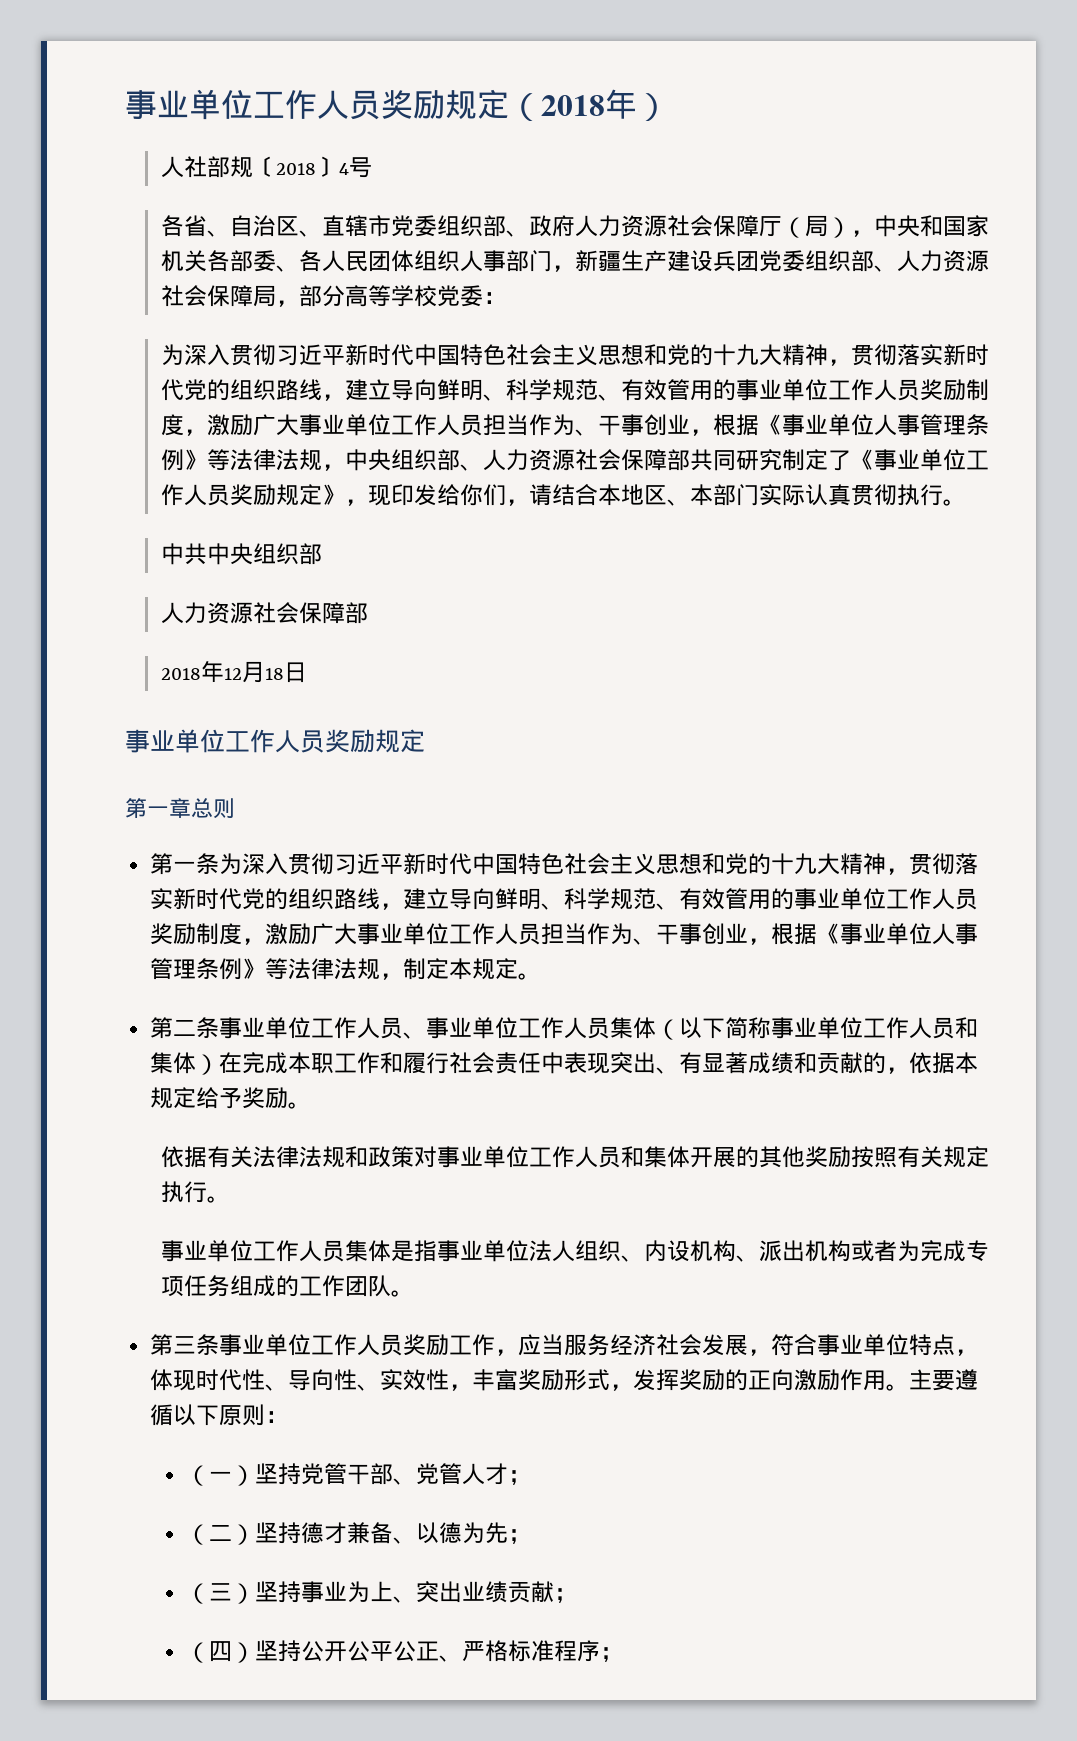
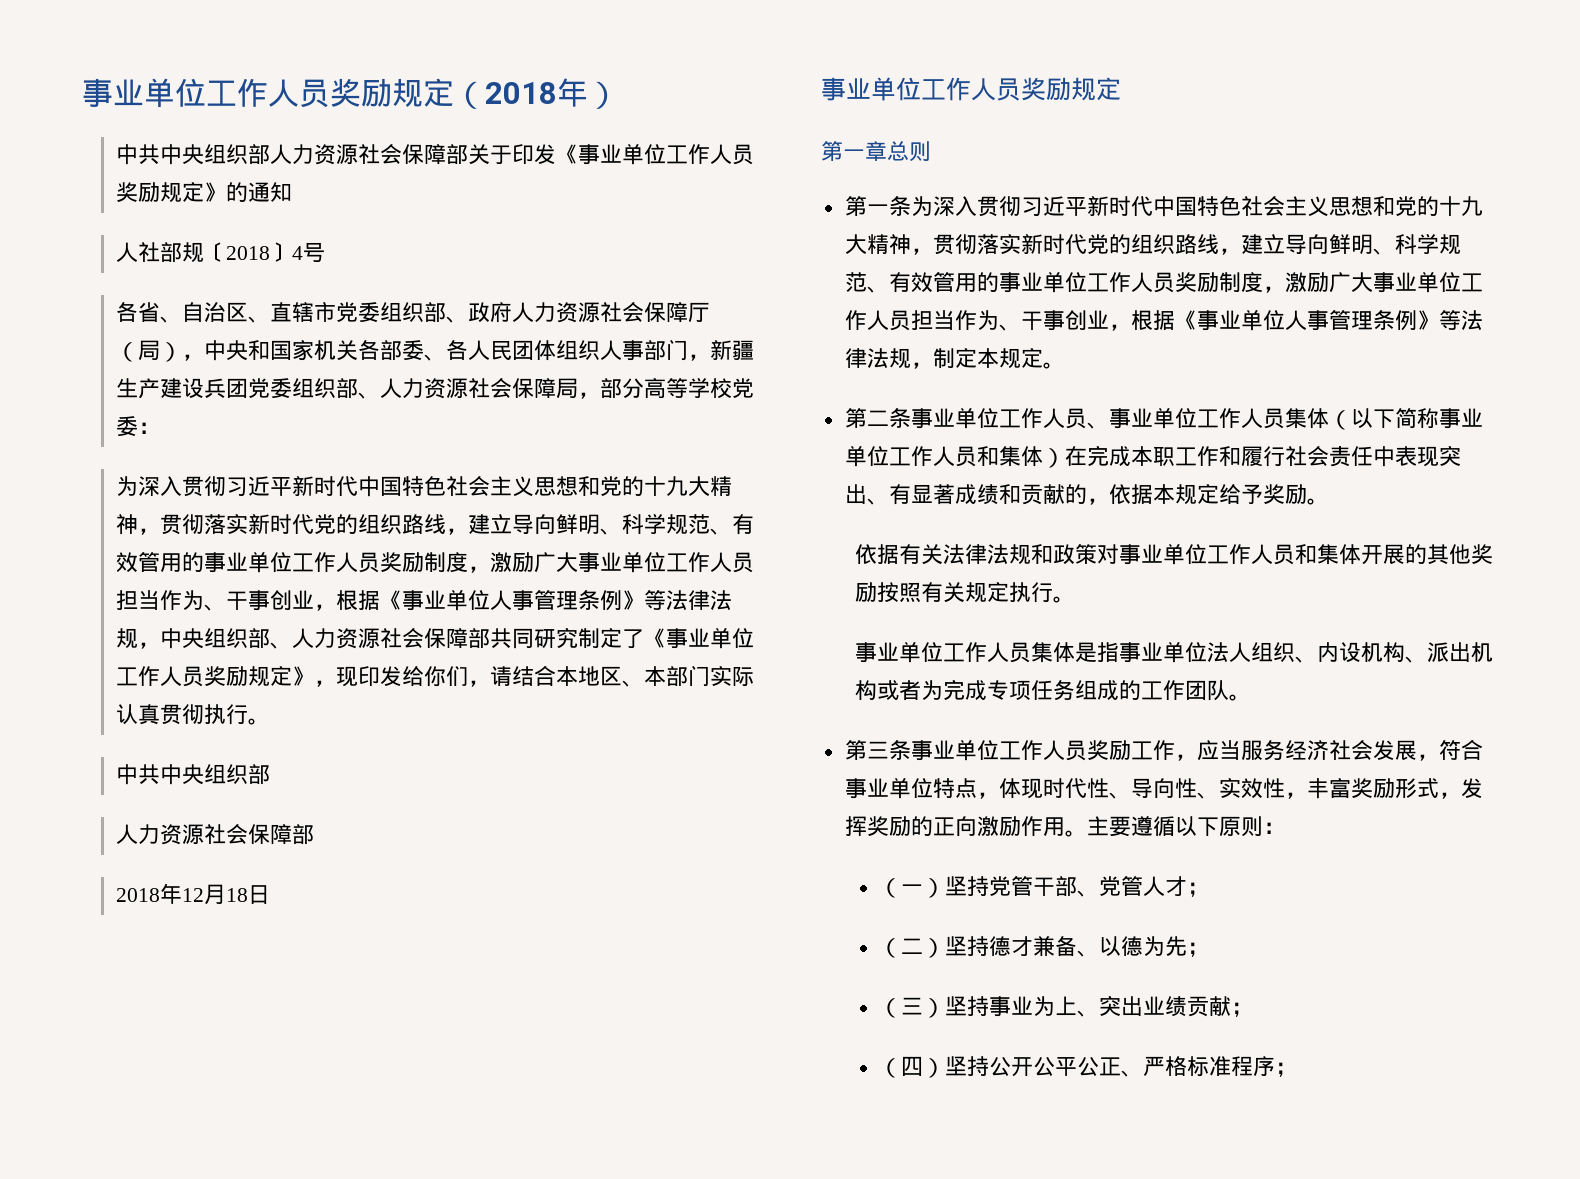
+ 中共中央组织部人力资源社会保障部关于印发《事业单位工作人员奖励规定》的通知

